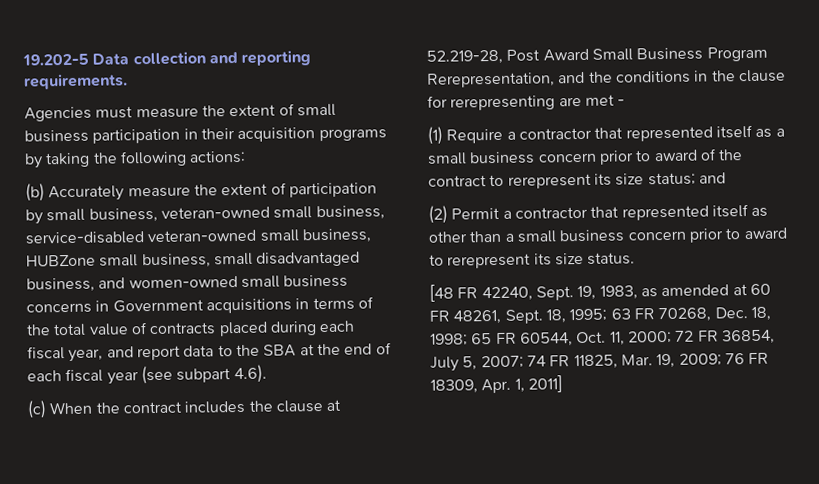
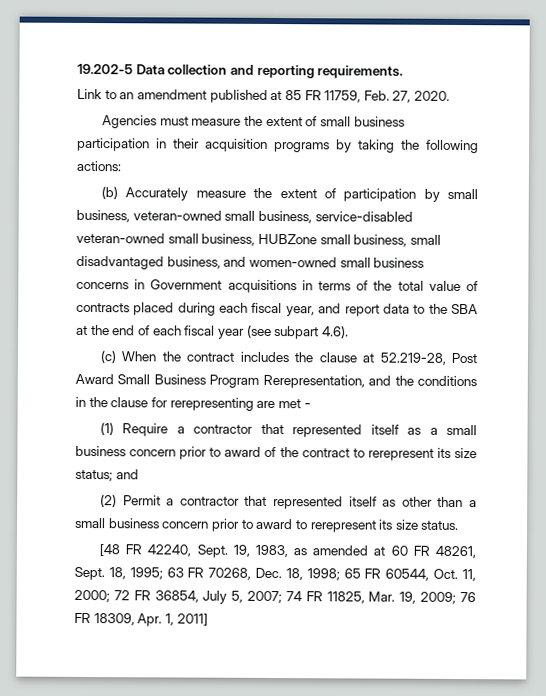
+ Link to an amendment published at 85 FR 11759, Feb. 27, 2020.

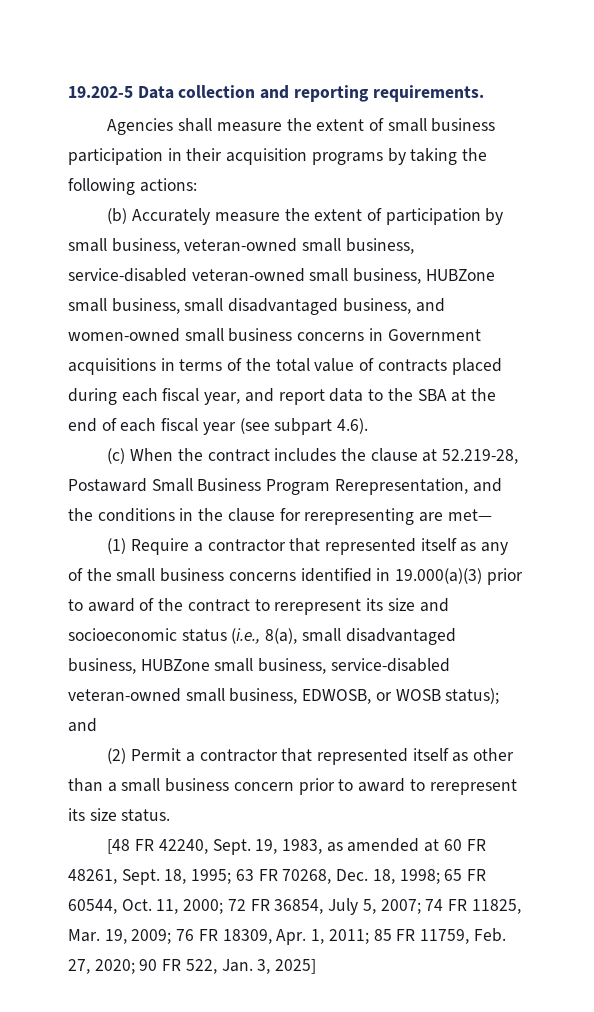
- Link to an amendment published at 85 FR 11759, Feb. 27, 2020.
- Agencies must measure the extent of small business participation in their acquisition programs by taking the following actions:
+ Agencies shall measure the extent of small business participation in their acquisition programs by taking the following actions:
- (c) When the contract includes the clause at 52.219-28, Post Award Small Business Program Rerepresentation, and the conditions in the clause for rerepresenting are met -
+ (c) When the contract includes the clause at 52.219-28, Postaward Small Business Program Rerepresentation, and the conditions in the clause for rerepresenting are met—
- (1) Require a contractor that represented itself as a small business concern prior to award of the contract to rerepresent its size status; and
+ (1) Require a contractor that represented itself as any of the small business concerns identified in 19.000(a)(3) prior to award of the contract to rerepresent its size and socioeconomic status (i.e., 8(a), small disadvantaged business, HUBZone small business, service-disabled veteran-owned small business, EDWOSB, or WOSB status); and
- 18, 1995; 63 FR 70268, Dec. 18, 1998; 65 FR 60544, Oct. 11, 2000; 72 FR 36854, July 5, 2007; 74 FR 11825, Mar. 19, 2009; 76 FR 18309, Apr. 1, 2011]
+ 18, 1995; 63 FR 70268, Dec. 18, 1998; 65 FR 60544, Oct. 11, 2000; 72 FR 36854, July 5, 2007; 74 FR 11825, Mar. 19, 2009; 76 FR 18309, Apr. 1, 2011; 85 FR 11759, Feb. 27, 2020; 90 FR 522, Jan. 3, 2025]

